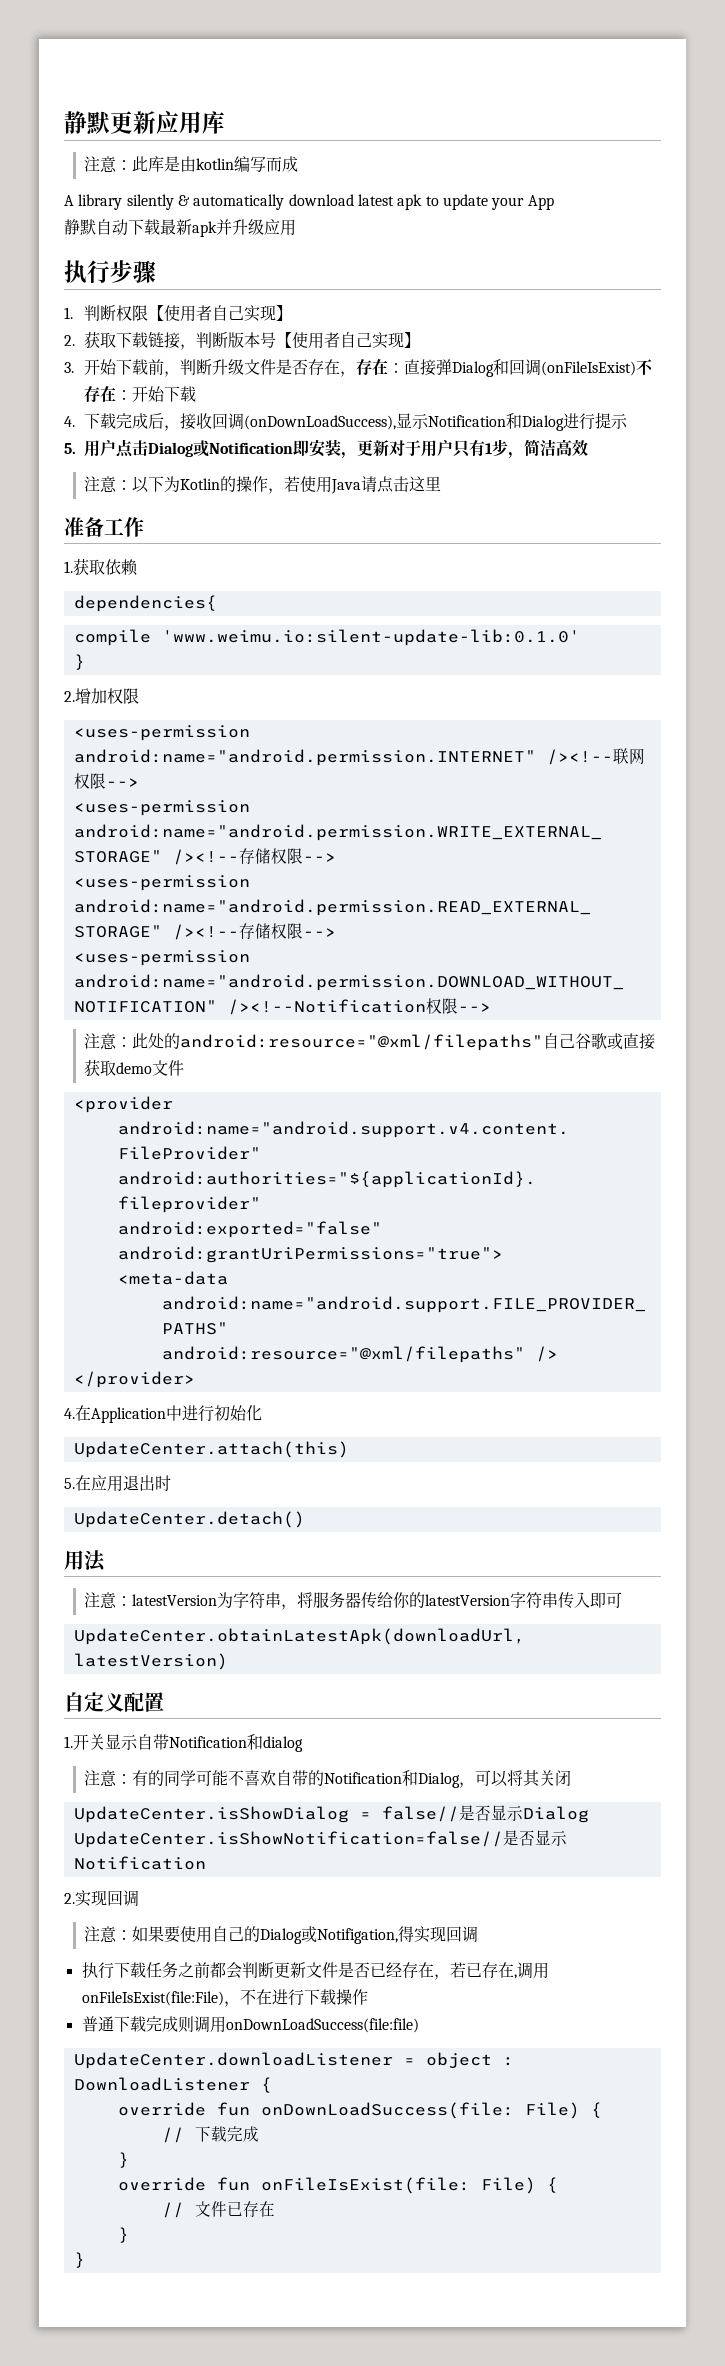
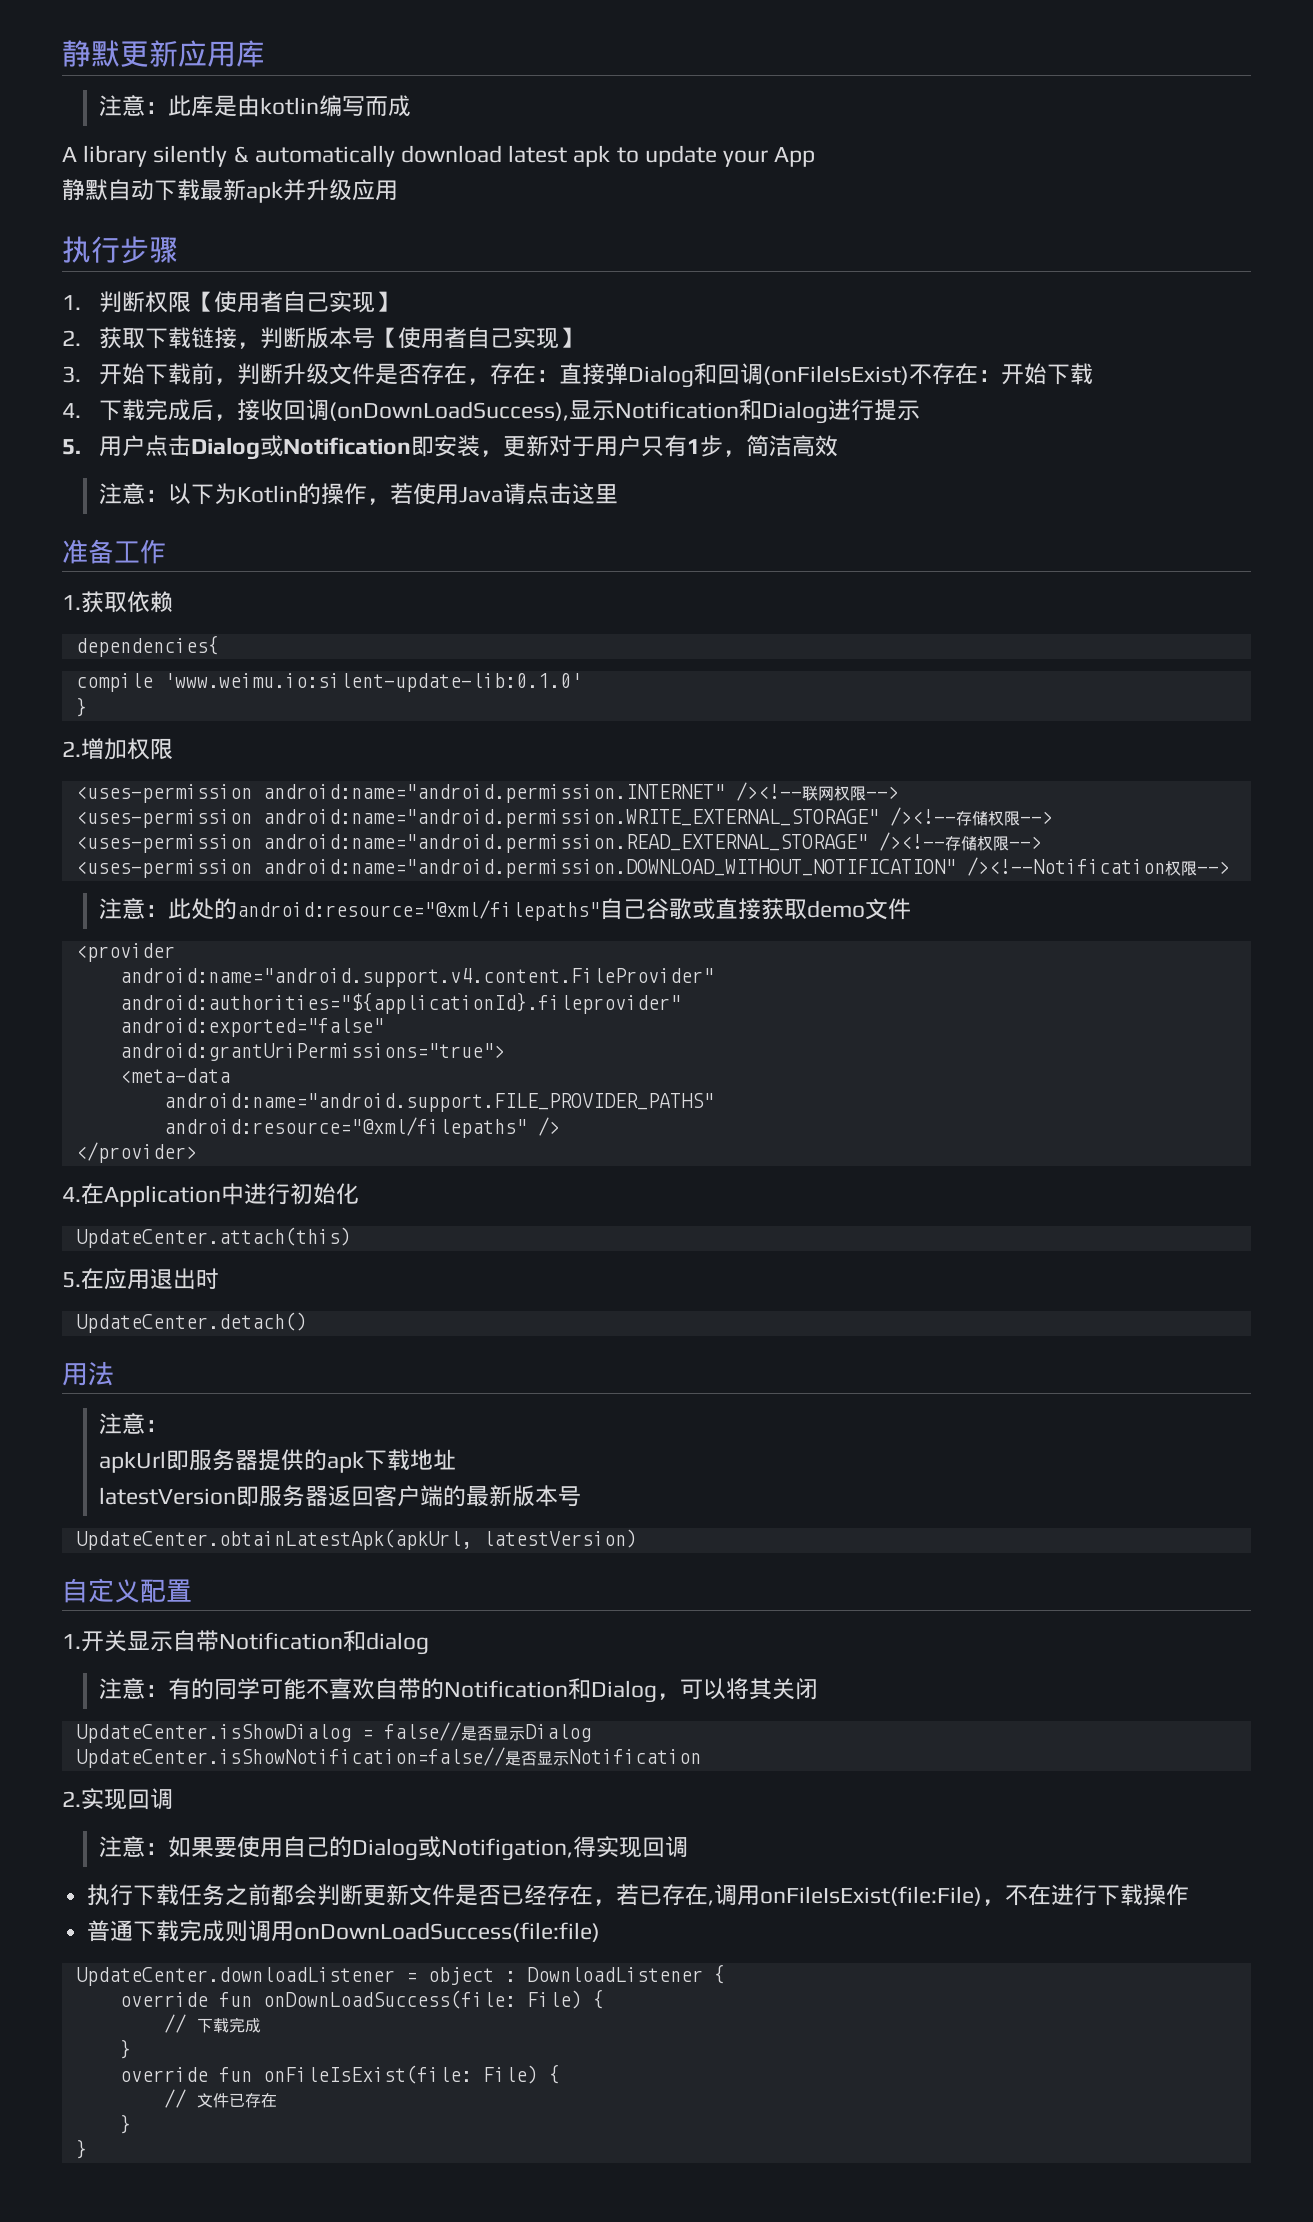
  用法
- 注意：latestVersion为字符串，将服务器传给你的latestVersion字符串传入即可
- UpdateCenter.obtainLatestApk(downloadUrl, latestVersion)
+ 注意：
+ apkUrl即服务器提供的apk下载地址
+ latestVersion即服务器返回客户端的最新版本号
+ UpdateCenter.obtainLatestApk(apkUrl, latestVersion)

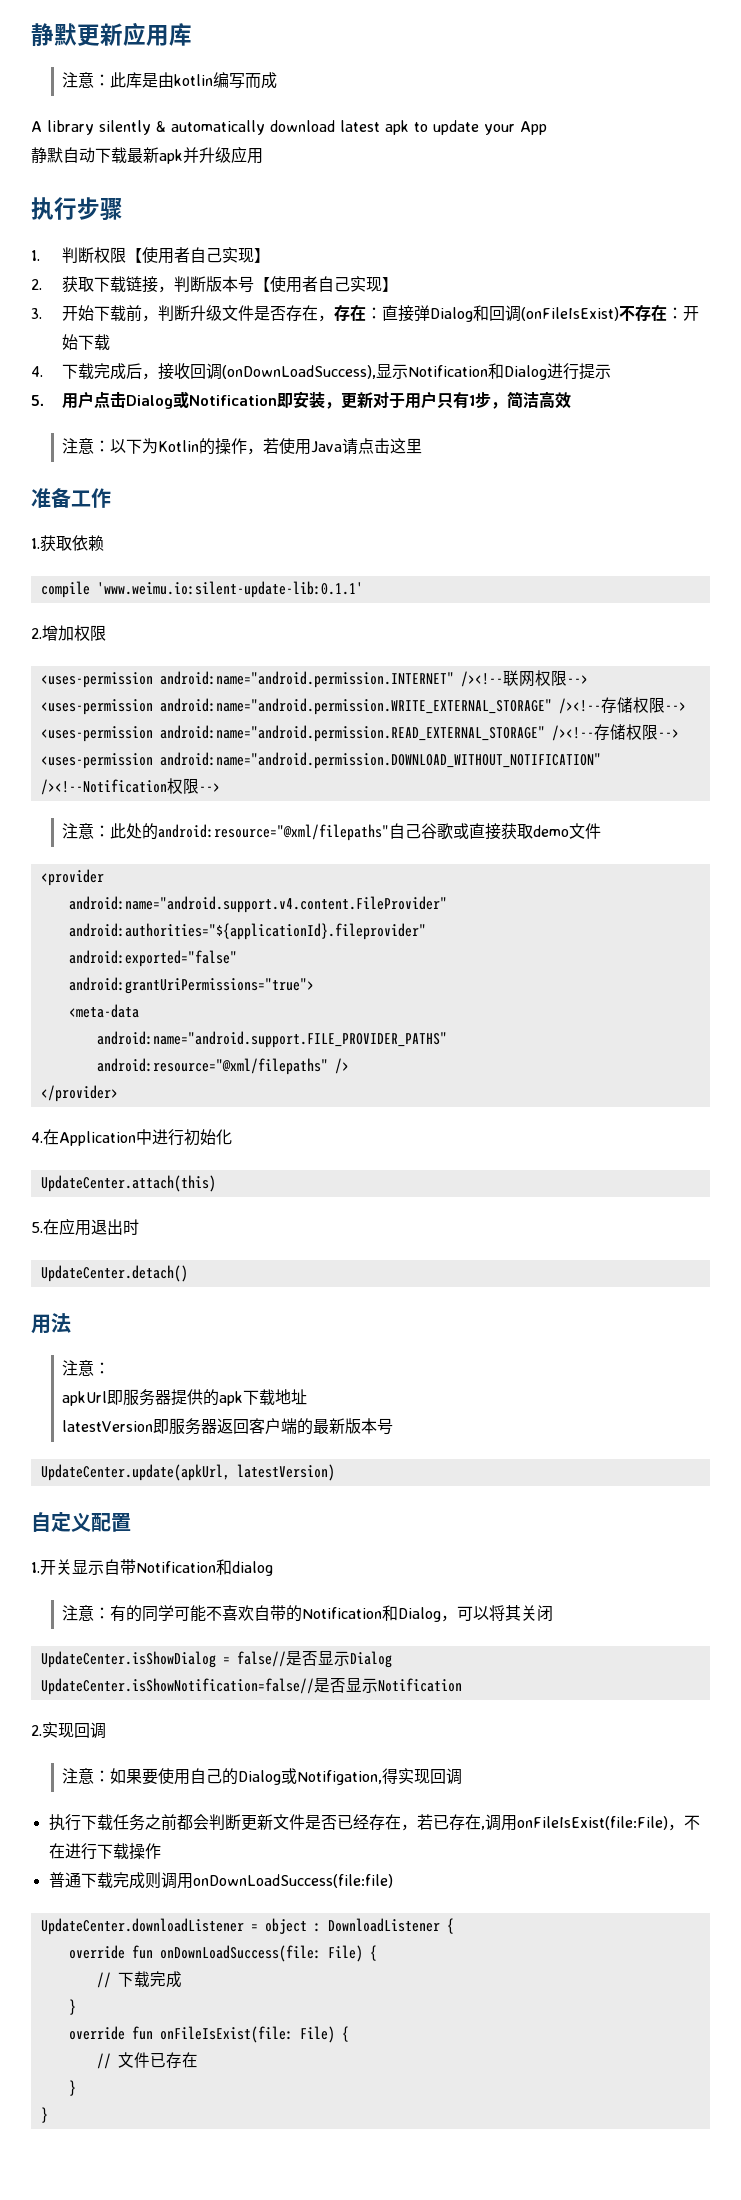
- dependencies{
- compile 'www.weimu.io:silent-update-lib:0.1.0'
- }
+ compile 'www.weimu.io:silent-update-lib:0.1.1'
- UpdateCenter.obtainLatestApk(apkUrl, latestVersion)
+ UpdateCenter.update(apkUrl, latestVersion)

